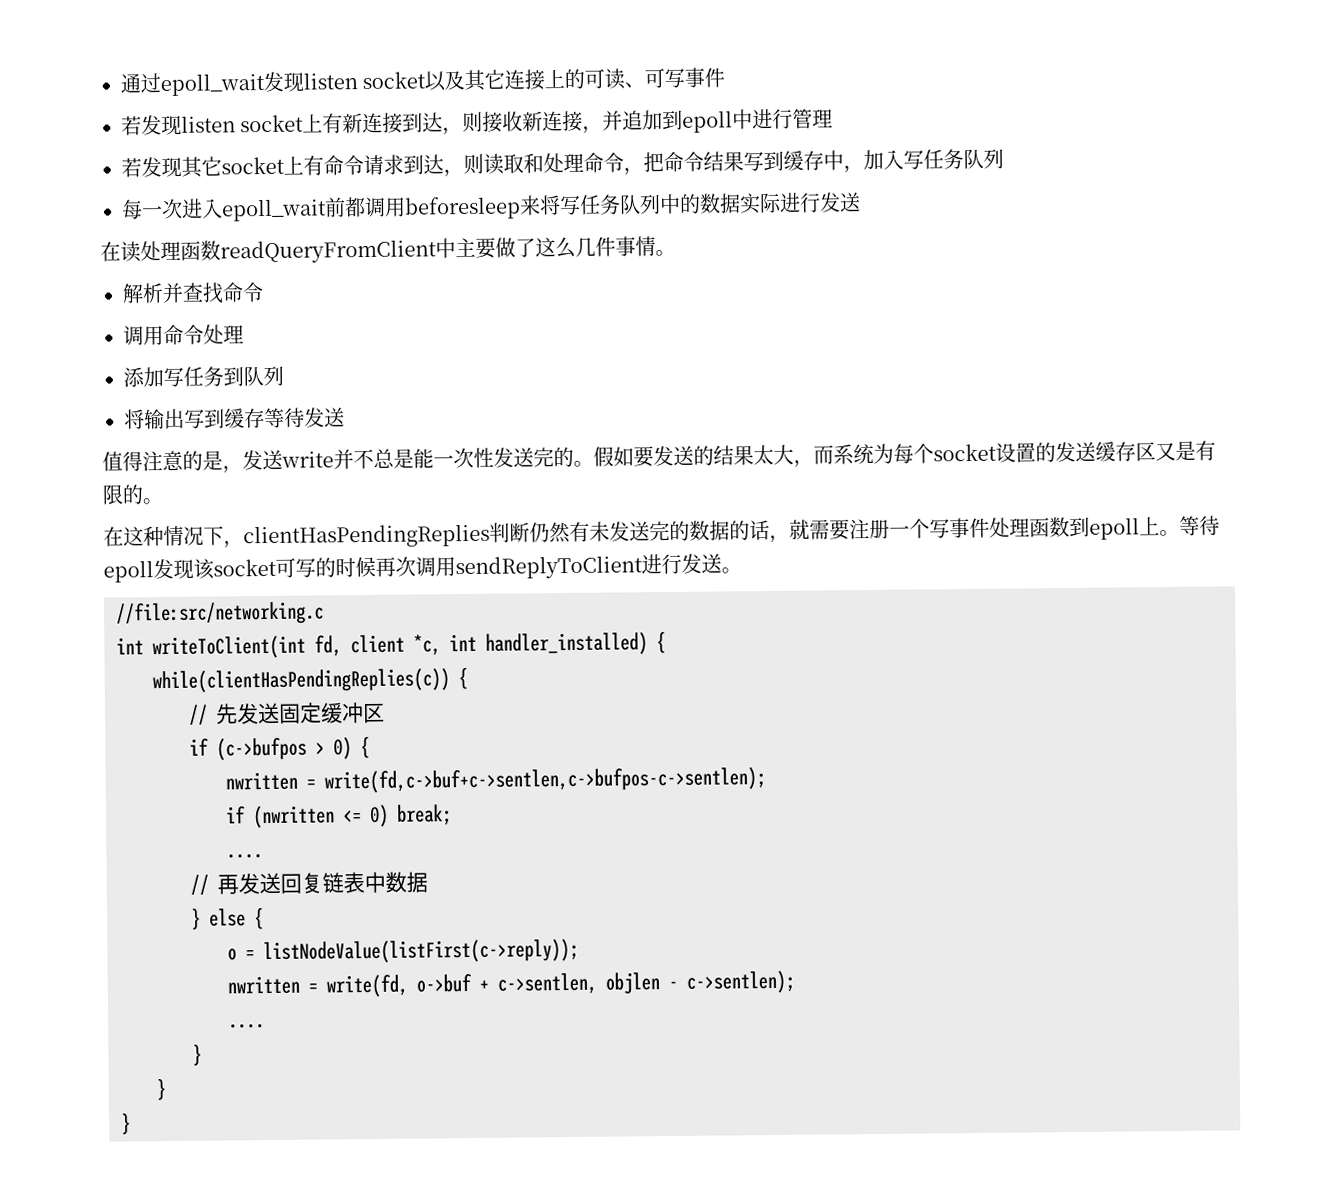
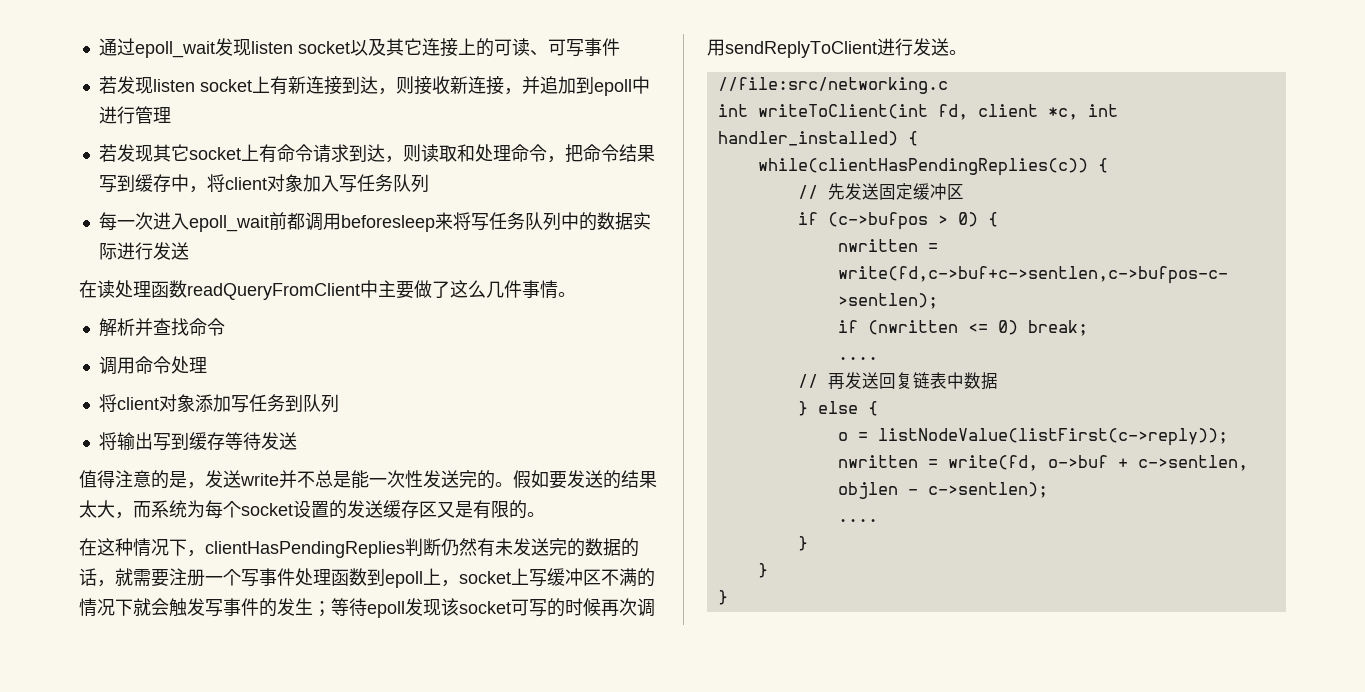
- 若发现其它socket上有命令请求到达，则读取和处理命令，把命令结果写到缓存中，加入写任务队列
+ 若发现其它socket上有命令请求到达，则读取和处理命令，把命令结果写到缓存中，将client对象加入写任务队列
- 添加写任务到队列
+ 将client对象添加写任务到队列
- 在这种情况下，clientHasPendingReplies判断仍然有未发送完的数据的话，就需要注册一个写事件处理函数到epoll上。等待epoll发现该socket可写的时候再次调用sendReplyToClient进行发送。
+ 在这种情况下，clientHasPendingReplies判断仍然有未发送完的数据的话，就需要注册一个写事件处理函数到epoll上，socket上写缓冲区不满的情况下就会触发写事件的发生；等待epoll发现该socket可写的时候再次调用sendReplyToClient进行发送。

